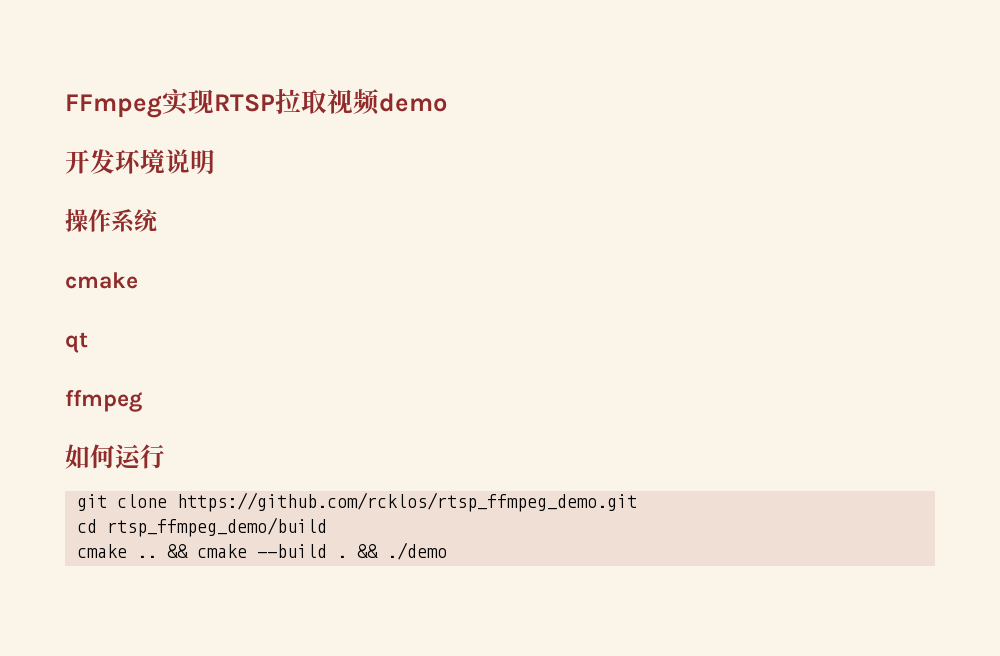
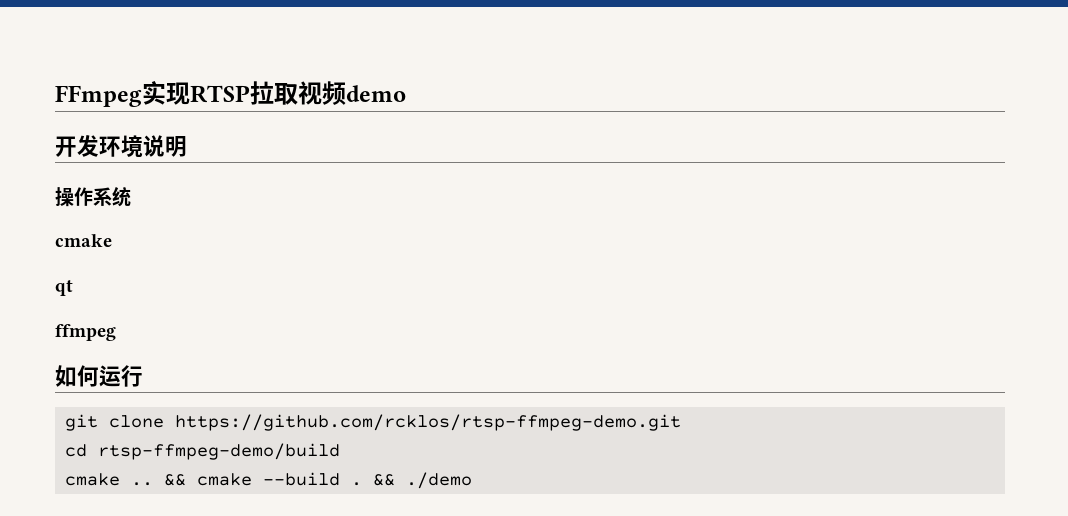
- git clone https://github.com/rcklos/rtsp_ffmpeg_demo.git
+ git clone https://github.com/rcklos/rtsp-ffmpeg-demo.git
- cd rtsp_ffmpeg_demo/build
+ cd rtsp-ffmpeg-demo/build

